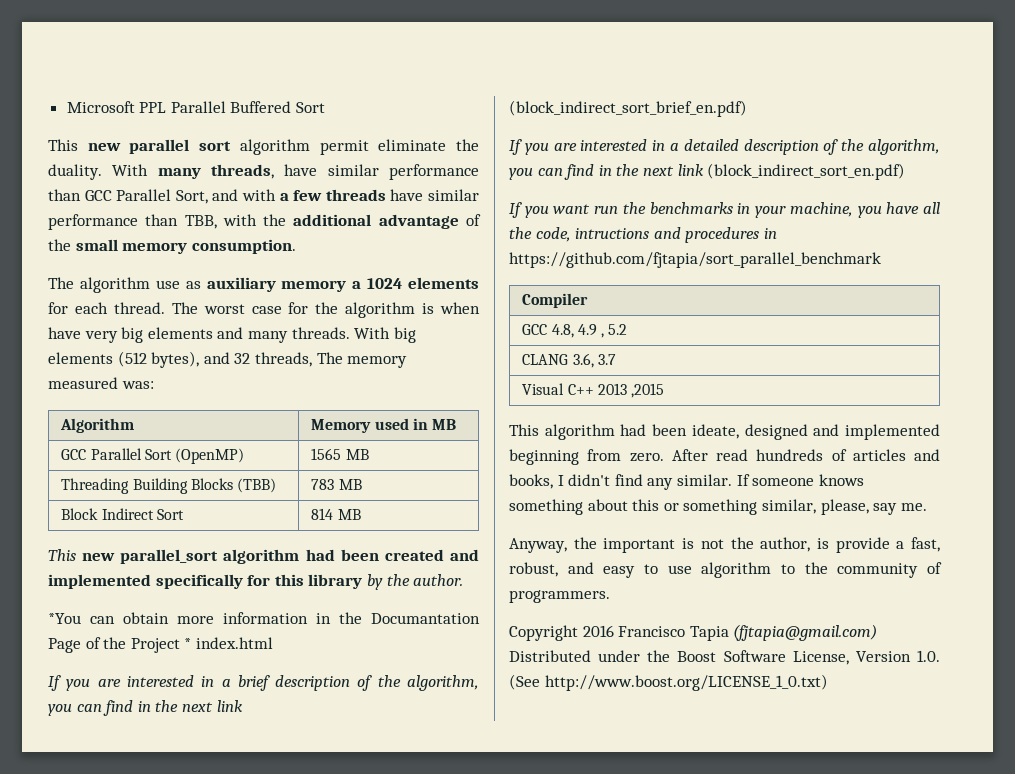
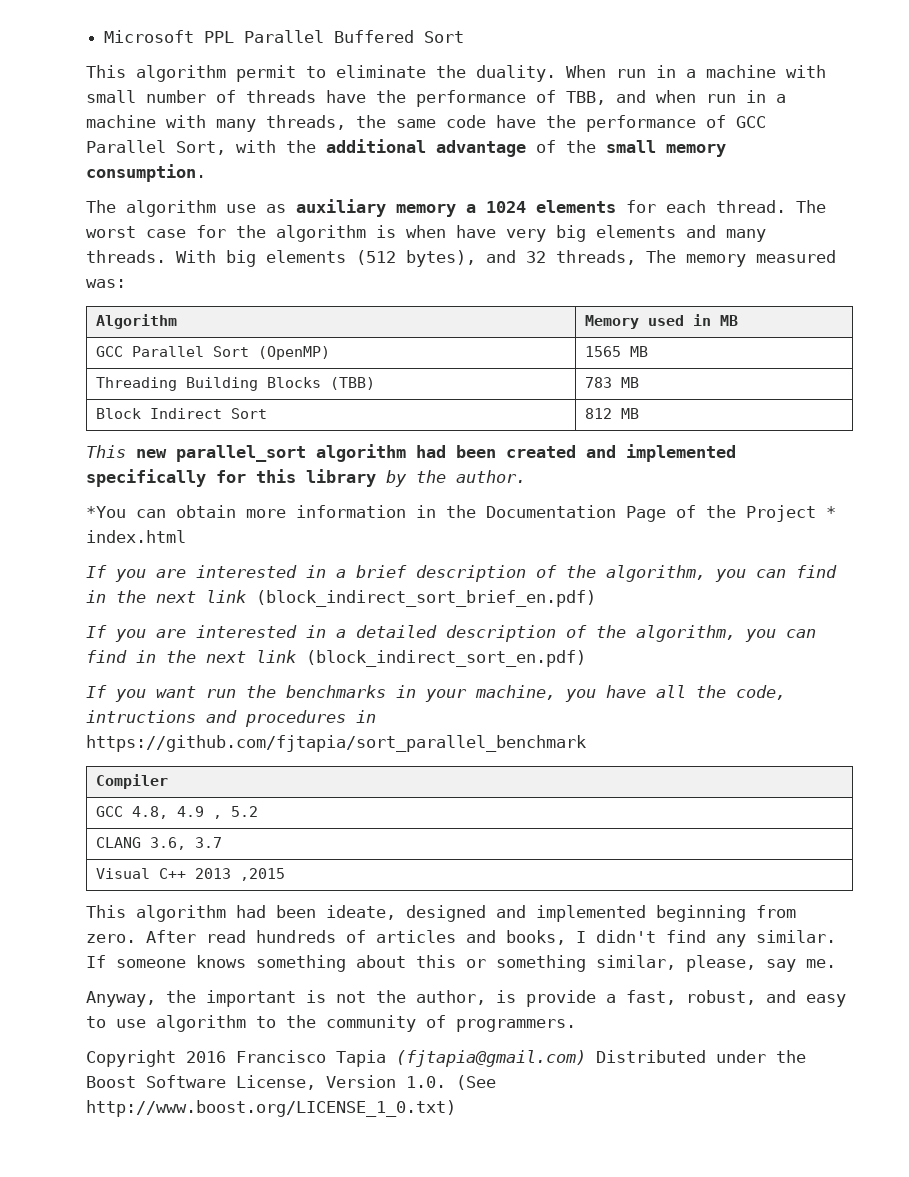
- This new parallel sort algorithm permit eliminate the duality.
+ This algorithm permit to eliminate the duality.
- With many threads, have similar performance than GCC Parallel Sort, and with a few threads have similar performance than TBB, with the additional advantage of the small memory consumption.
+ When run in a machine with small number of threads have the performance of TBB, and when run in a machine with many threads, the same code have the performance of GCC Parallel Sort, with the additional advantage of the small memory consumption.
- Block Indirect Sort | 814 MB
+ Block Indirect Sort | 812 MB
- *You can obtain more information in the Documantation Page of the Project * index.html
+ *You can obtain more information in the Documentation Page of the Project * index.html

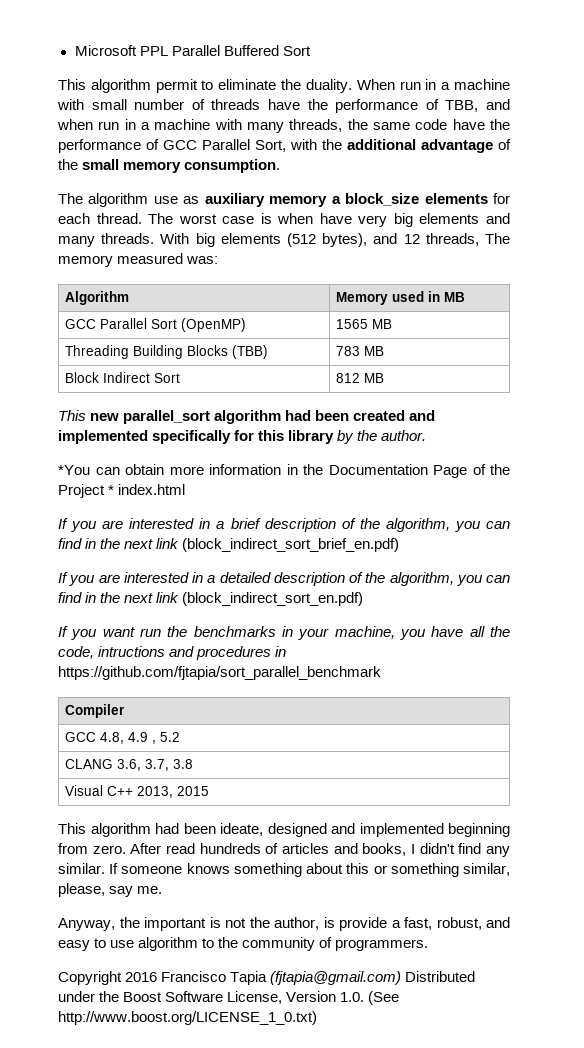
- The algorithm use as auxiliary memory a 1024 elements for each thread.
+ The algorithm use as auxiliary memory a block_size elements for each thread.
- The worst case for the algorithm is when have very big elements and many threads.
+ The worst case is when have very big elements and many threads.
- With big elements (512 bytes), and 32 threads, The memory measured was:
+ With big elements (512 bytes), and 12 threads, The memory measured was:
- CLANG 3.6, 3.7
+ CLANG 3.6, 3.7, 3.8
- Visual C++ 2013 ,2015
+ Visual C++ 2013, 2015

